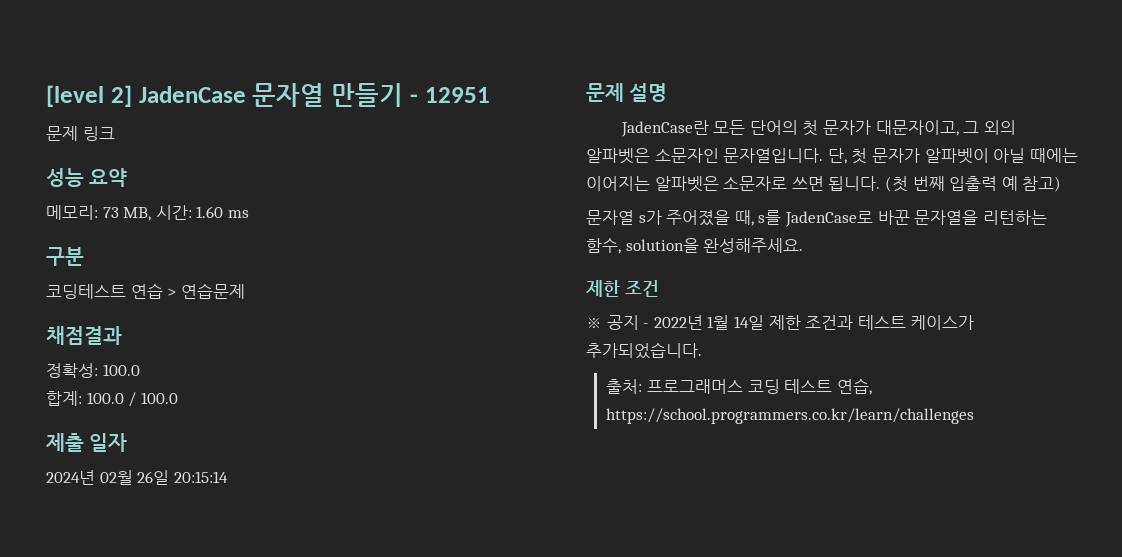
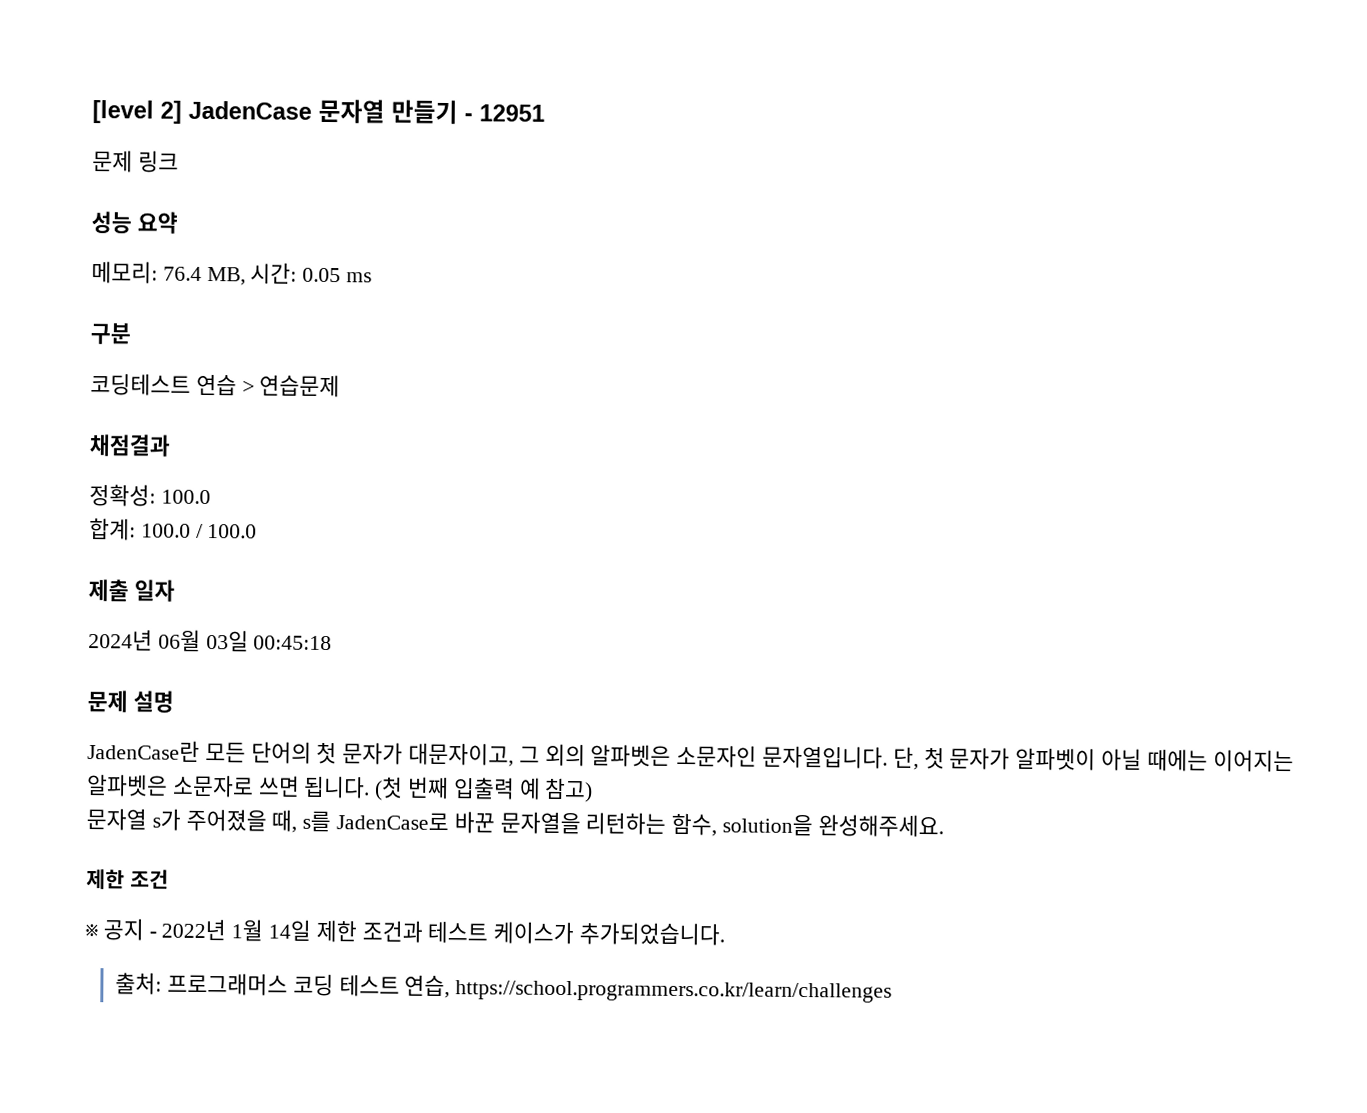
- 메모리: 73 MB, 시간: 1.60 ms
+ 메모리: 76.4 MB, 시간: 0.05 ms
- 2024년 02월 26일 20:15:14
+ 2024년 06월 03일 00:45:18

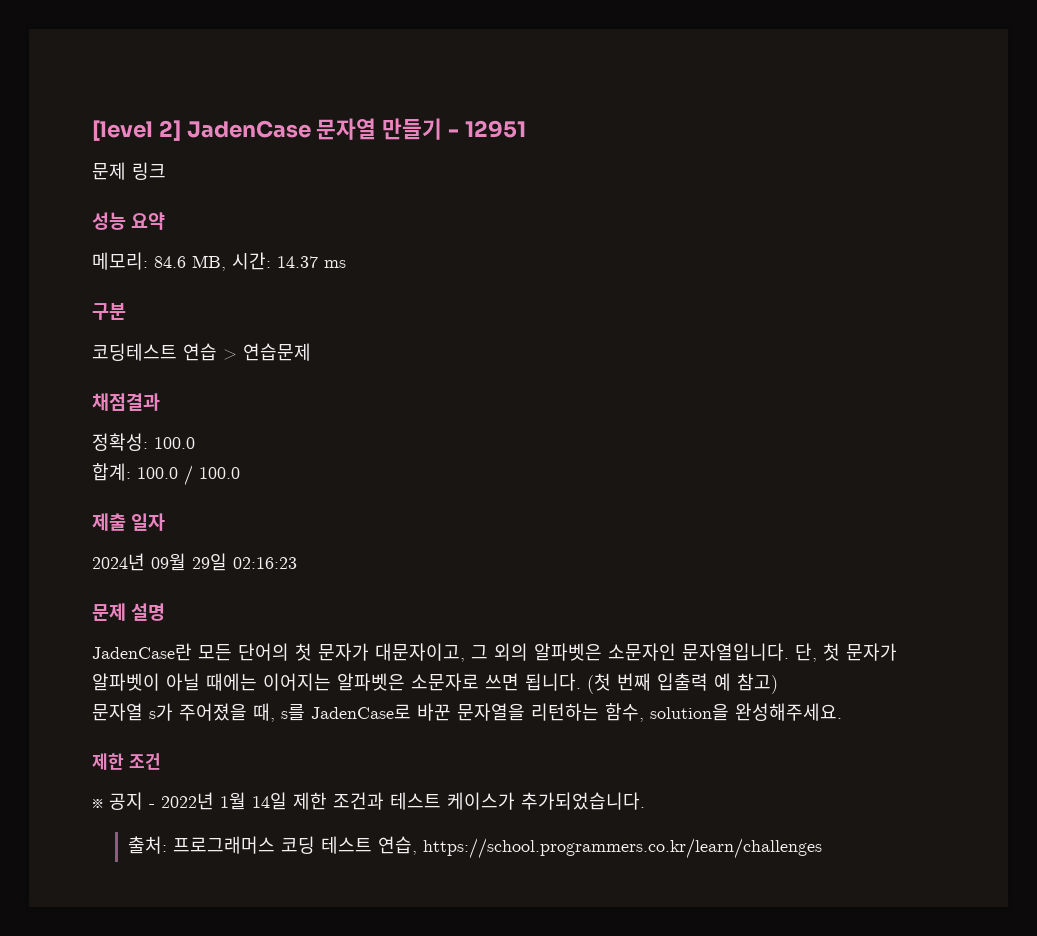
- 메모리: 76.4 MB, 시간: 0.05 ms
+ 메모리: 84.6 MB, 시간: 14.37 ms
- 2024년 06월 03일 00:45:18
+ 2024년 09월 29일 02:16:23

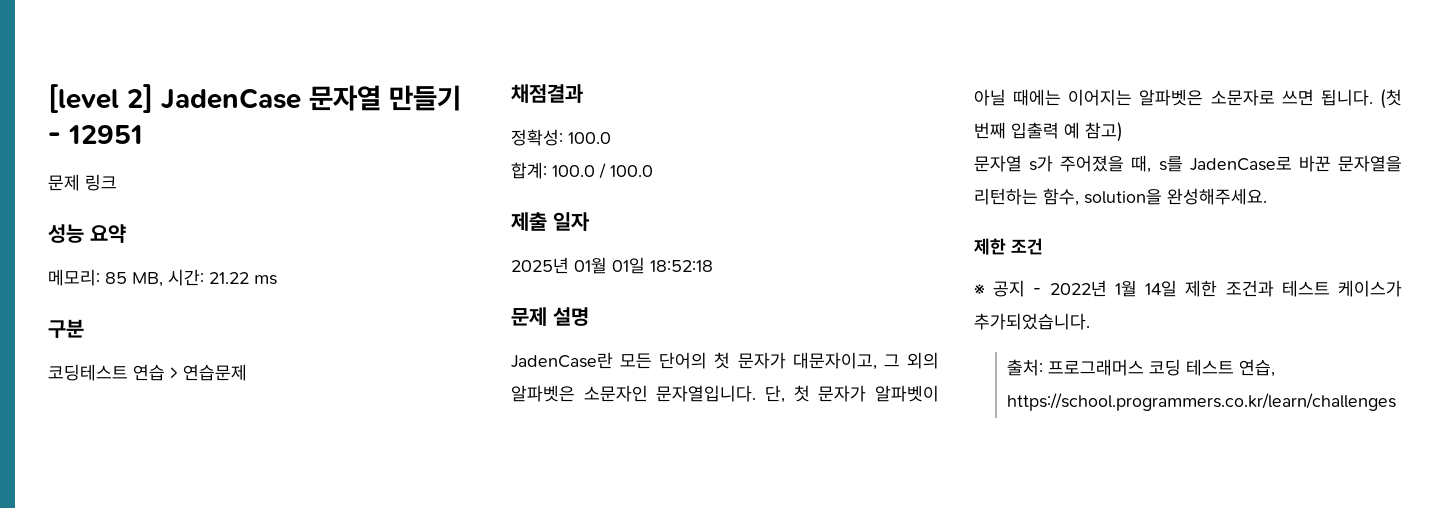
- 메모리: 84.6 MB, 시간: 14.37 ms
+ 메모리: 85 MB, 시간: 21.22 ms
- 2024년 09월 29일 02:16:23
+ 2025년 01월 01일 18:52:18

